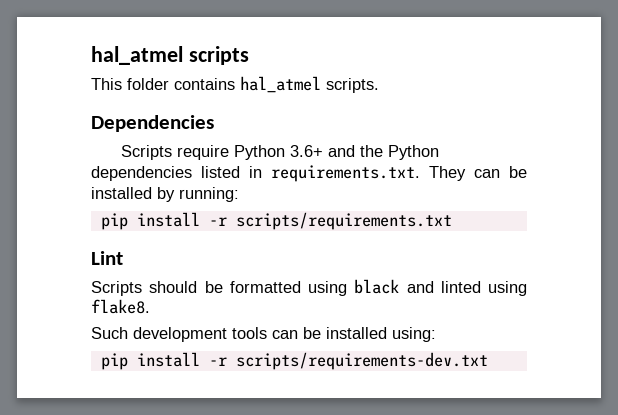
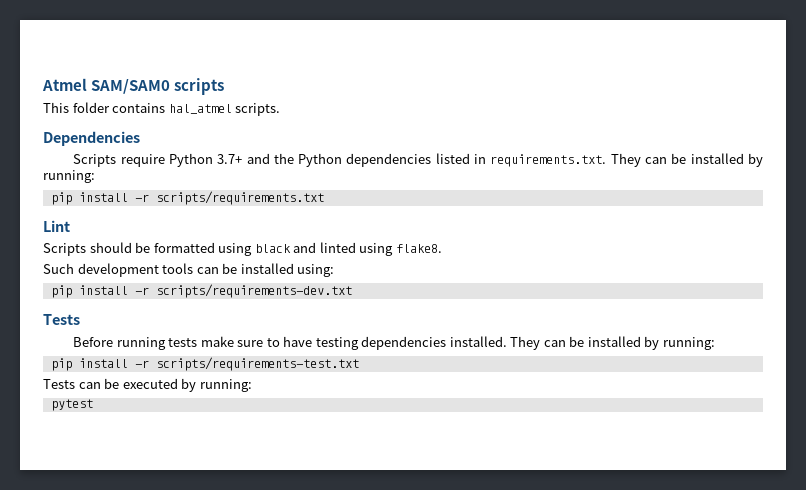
- hal_atmel scripts
+ Atmel SAM/SAM0 scripts
- Scripts require Python 3.6+ and the Python dependencies listed in requirements.txt. They can be installed by running:
+ Scripts require Python 3.7+ and the Python dependencies listed in requirements.txt. They can be installed by running:
  pip install -r scripts/requirements-dev.txt
+ Tests
+ Before running tests make sure to have testing dependencies installed. They can be installed by running:
+ pip install -r scripts/requirements-test.txt
+ Tests can be executed by running:
+ pytest

